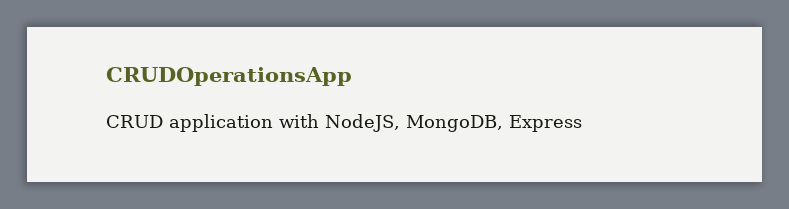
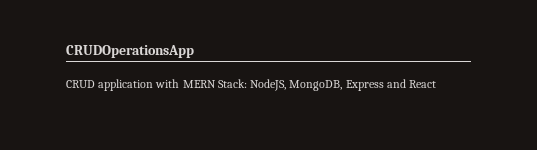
- CRUD application with NodeJS, MongoDB, Express
+ CRUD application with MERN Stack: NodeJS, MongoDB, Express and React

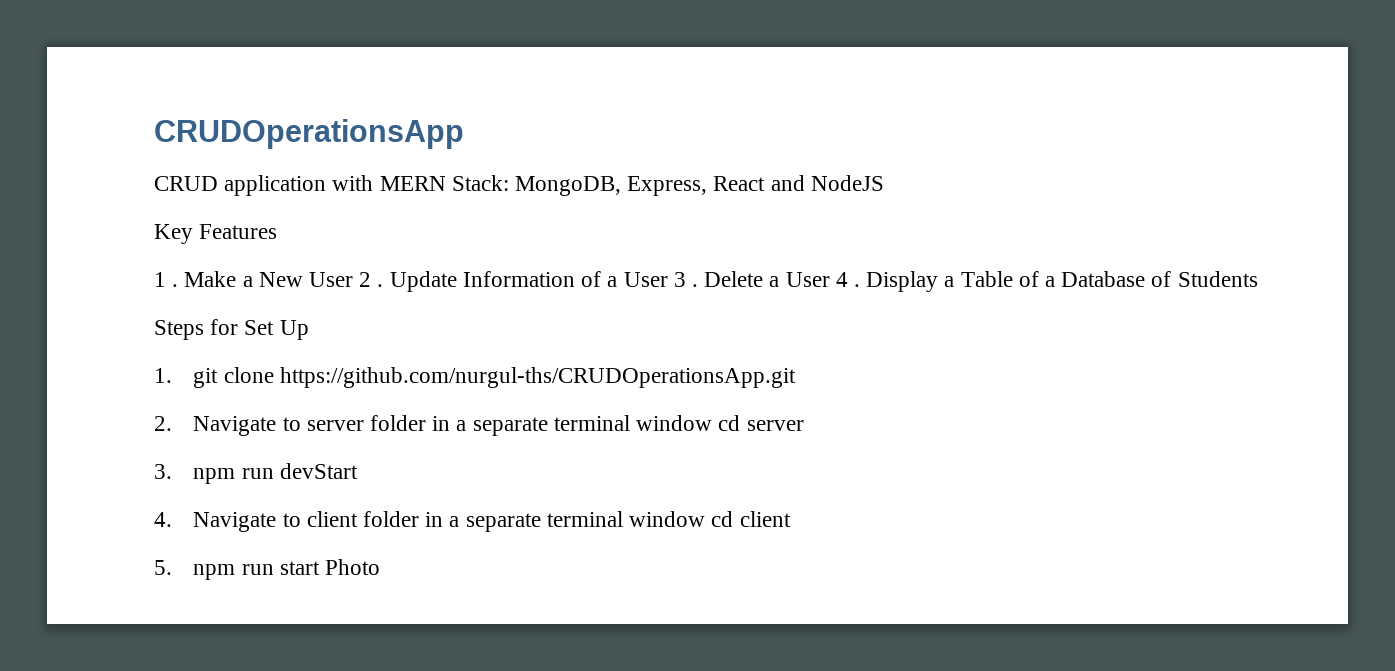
- CRUD application with MERN Stack: NodeJS, MongoDB, Express and React
+ CRUD application with MERN Stack: MongoDB, Express, React and NodeJS
+ Key Features
+ 1 . Make a New User 2 . Update Information of a User 3 . Delete a User 4 . Display a Table of a Database of Students
+ Steps for Set Up
+ 1. git clone https://github.com/nurgul-ths/CRUDOperationsApp.git
+ 2. Navigate to server folder in a separate terminal window cd server
+ 3. npm run devStart
+ 4. Navigate to client folder in a separate terminal window cd client
+ 5. npm run start Photo

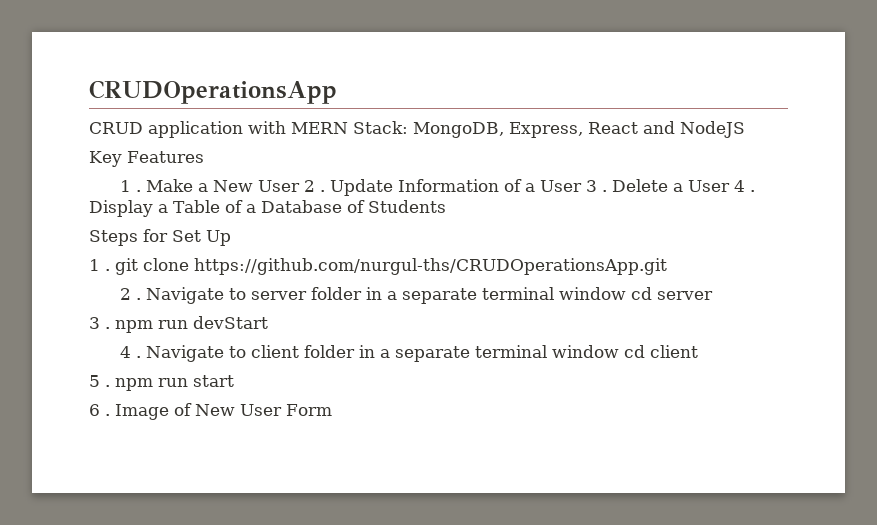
- 1. git clone https://github.com/nurgul-ths/CRUDOperationsApp.git
+ 1 . git clone https://github.com/nurgul-ths/CRUDOperationsApp.git
- 2. Navigate to server folder in a separate terminal window cd server
+ 2 . Navigate to server folder in a separate terminal window cd server
- 3. npm run devStart
+ 3 . npm run devStart
- 4. Navigate to client folder in a separate terminal window cd client
+ 4 . Navigate to client folder in a separate terminal window cd client
- 5. npm run start Photo
+ 5 . npm run start
+ 6 . Image of New User Form

